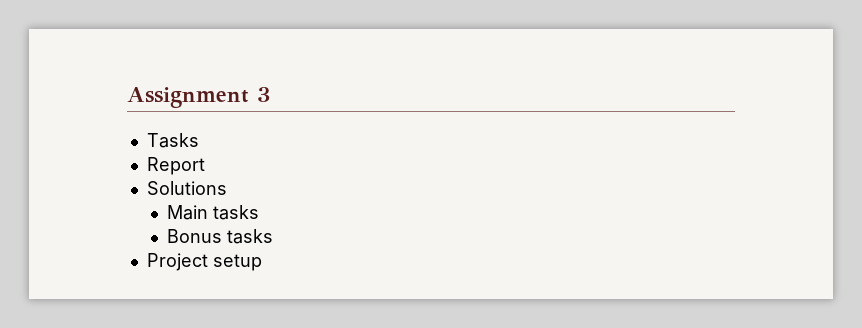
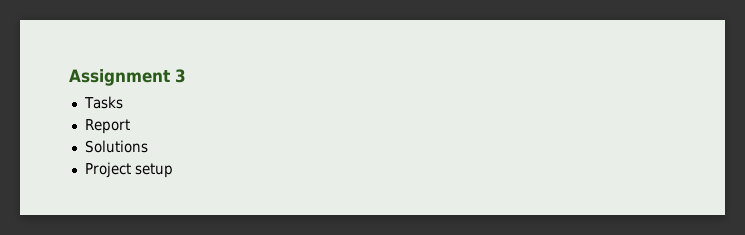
- Main tasks
- Bonus tasks

